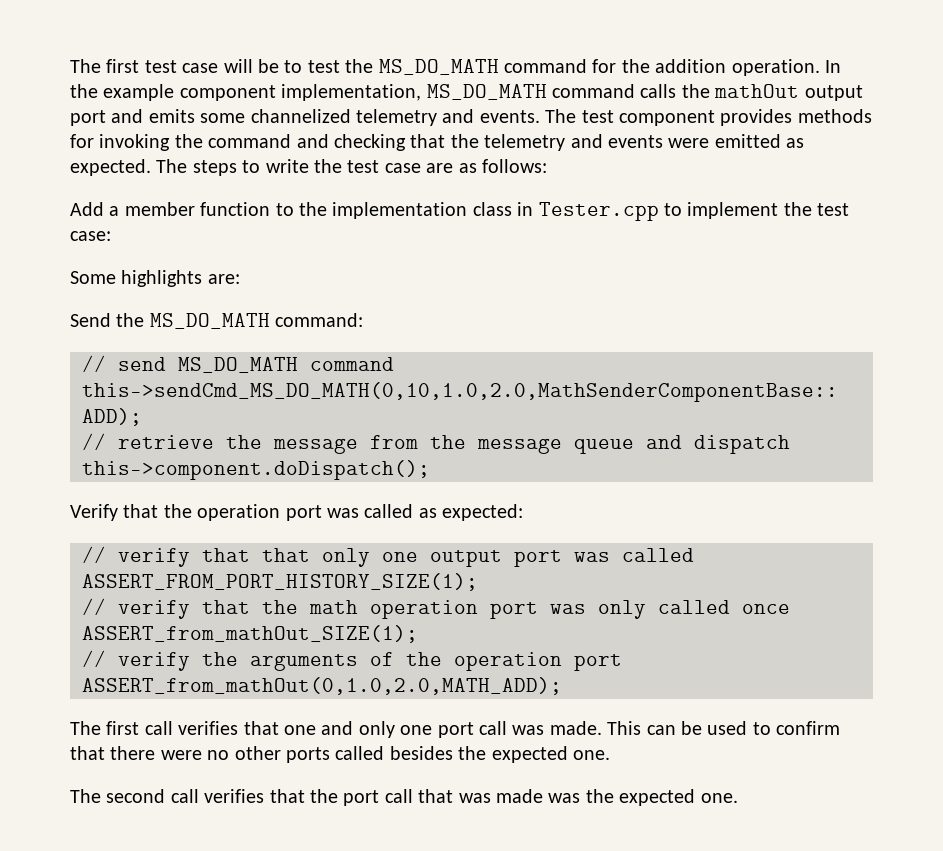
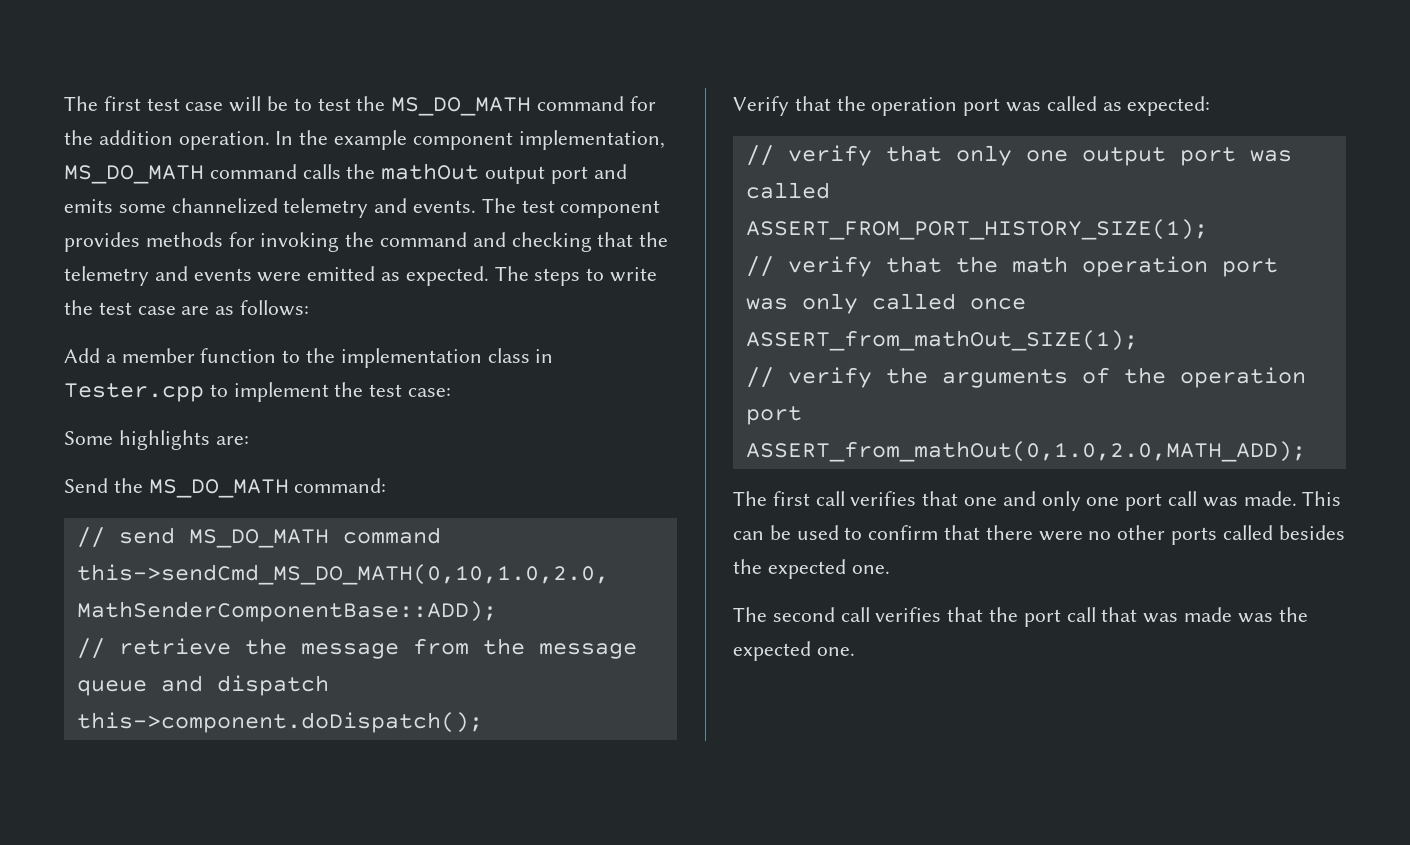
- // verify that that only one output port was called
+ // verify that only one output port was called

